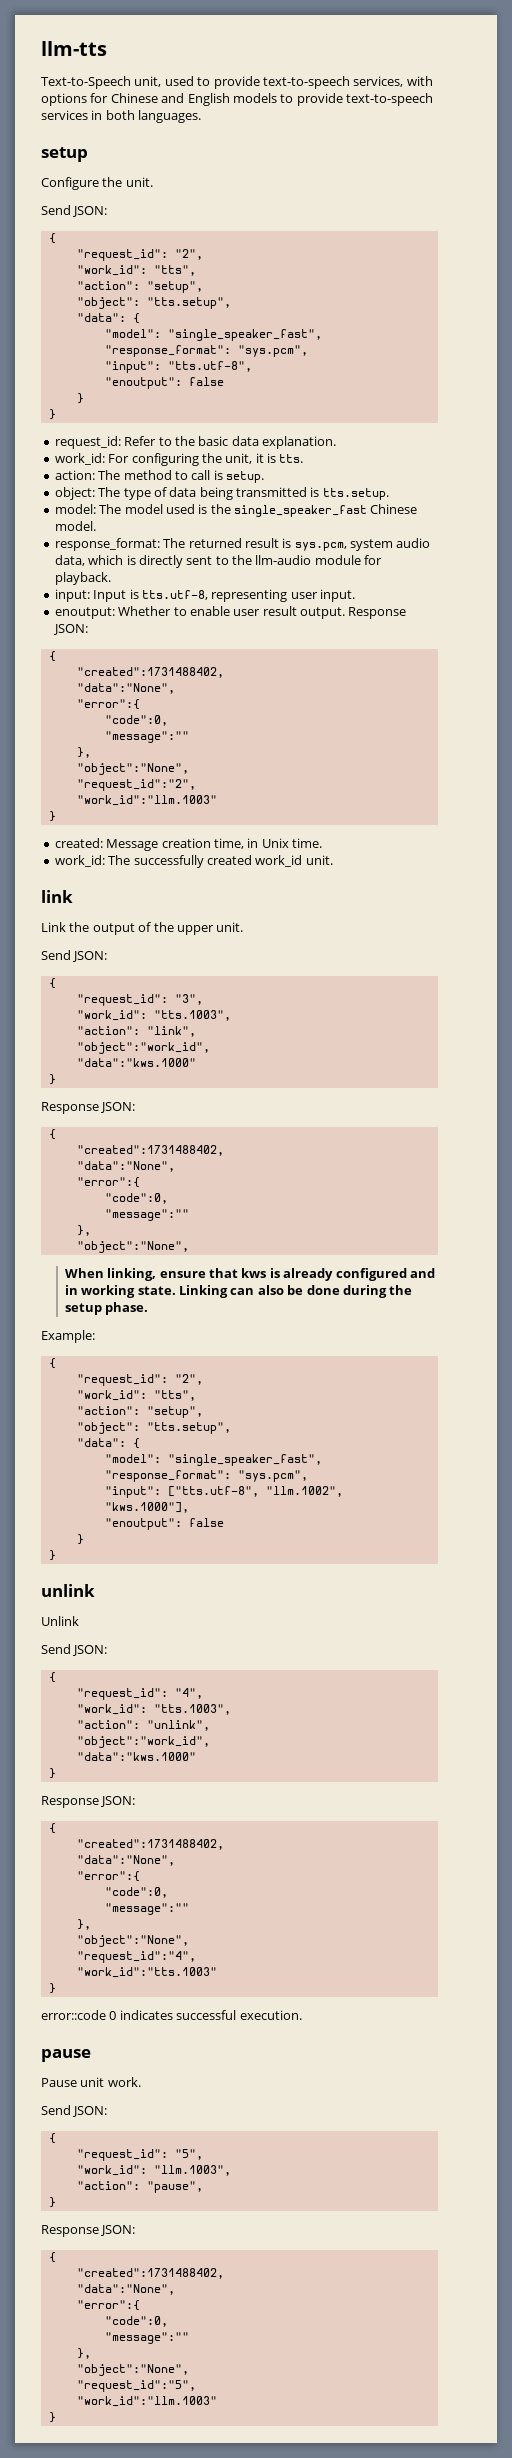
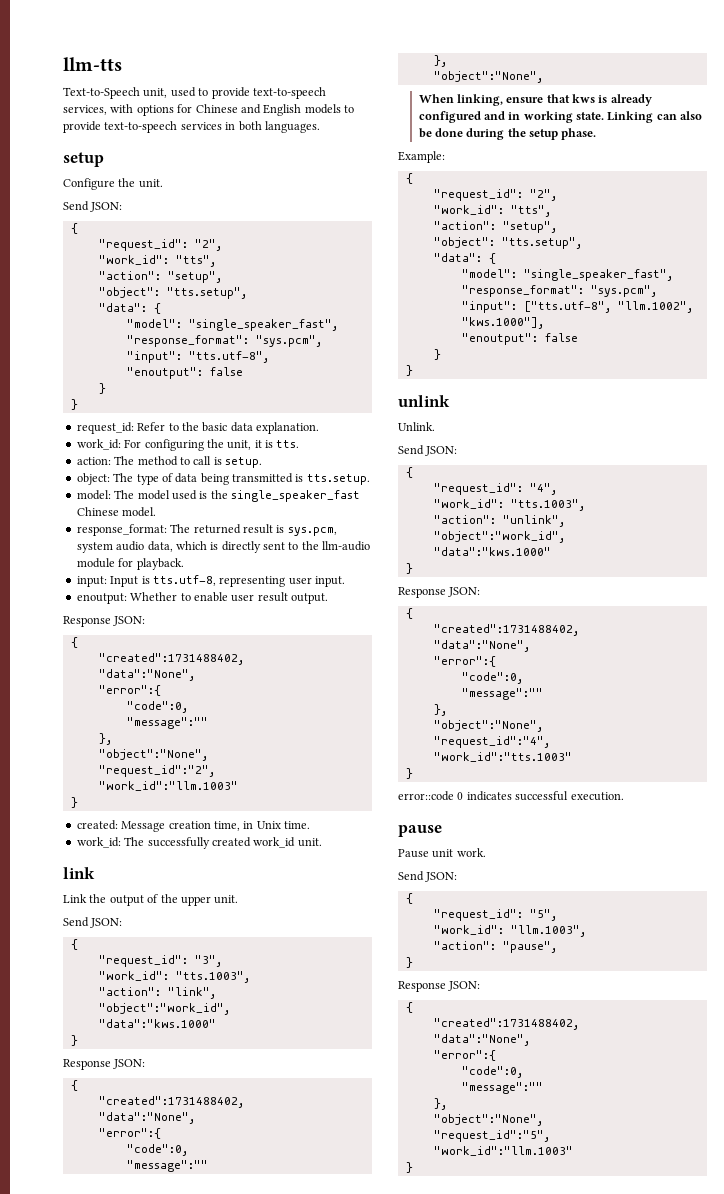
- enoutput: Whether to enable user result output. Response JSON:
+ enoutput: Whether to enable user result output.
+ Response JSON:
- Unlink
+ Unlink.

